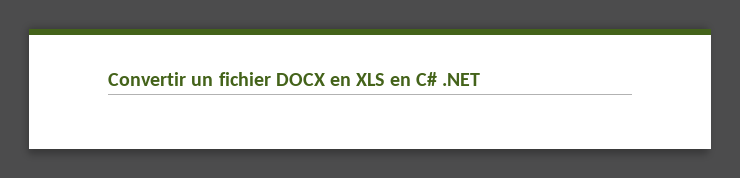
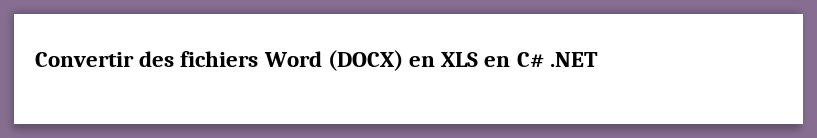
- Convertir un fichier DOCX en XLS en C# .NET
+ Convertir des fichiers Word (DOCX) en XLS en C# .NET

